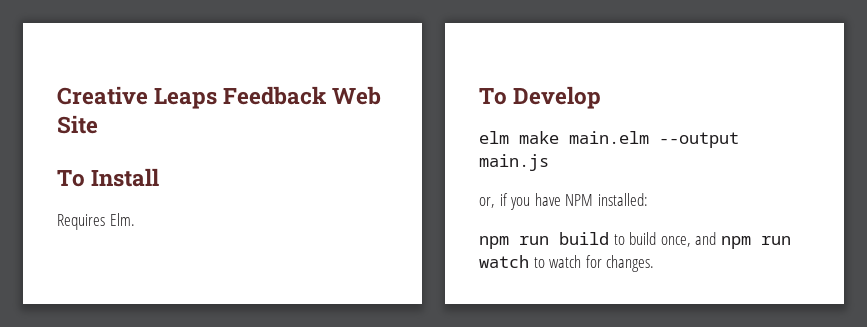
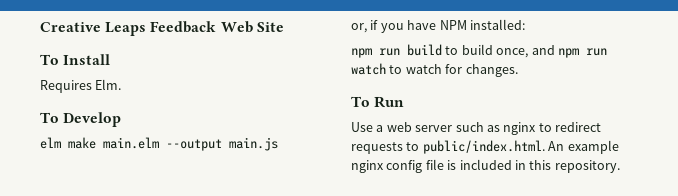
+ To Run
+ Use a web server such as nginx to redirect requests to public/index.html. An example nginx config file is included in this repository.

